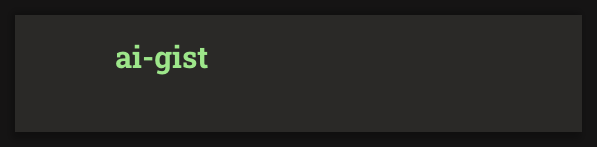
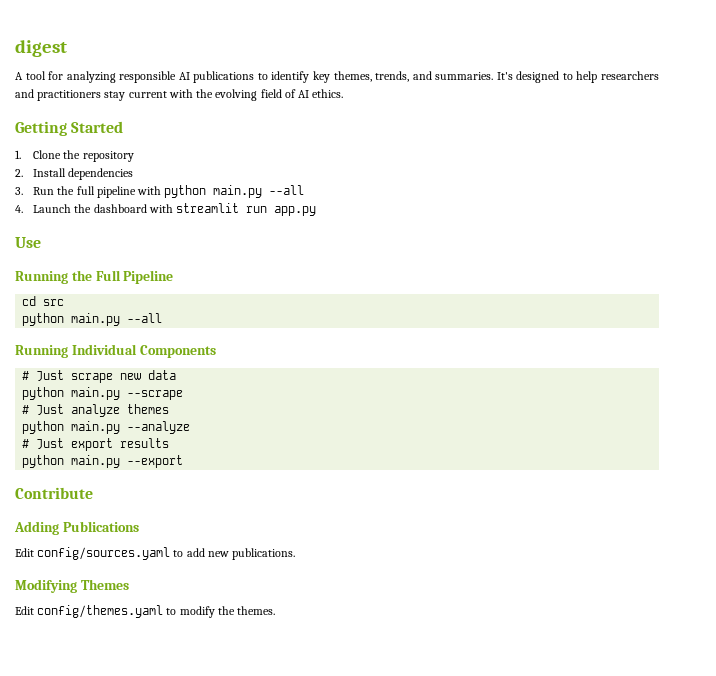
- ai-gist
+ digest
+ A tool for analyzing responsible AI publications to identify key themes, trends, and summaries. It's designed to help researchers and practitioners stay current with the evolving field of AI ethics.
+ Getting Started
+ 1. Clone the repository
+ 2. Install dependencies
+ 3. Run the full pipeline with python main.py --all
+ 4. Launch the dashboard with streamlit run app.py
+ Use
+ Running the Full Pipeline
+ cd src
+ python main.py --all
+ Running Individual Components
+ # Just scrape new data
+ python main.py --scrape
+ # Just analyze themes
+ python main.py --analyze
+ # Just export results
+ python main.py --export
+ Contribute
+ Adding Publications
+ Edit config/sources.yaml to add new publications.
+ Modifying Themes
+ Edit config/themes.yaml to modify the themes.

